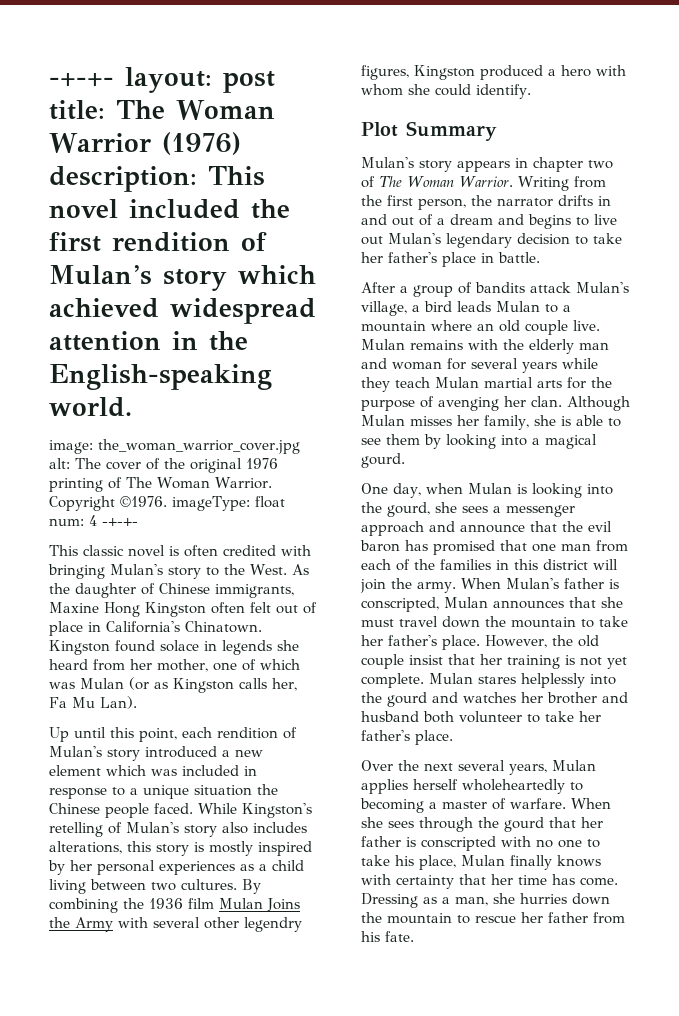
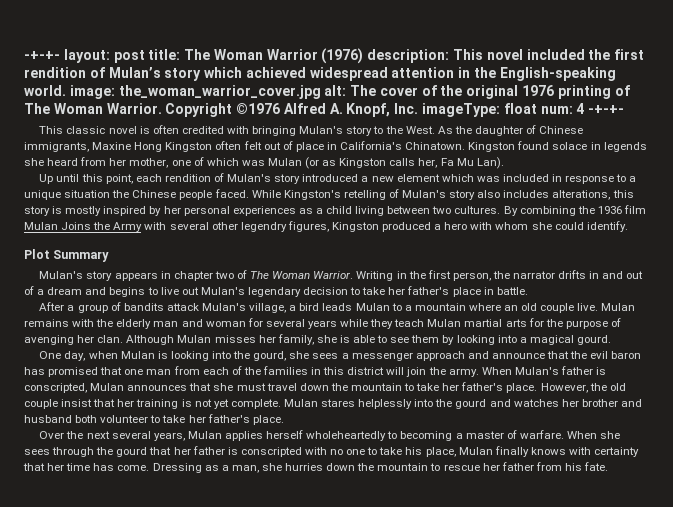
- -+-+- layout: post title: The Woman Warrior (1976) description: This novel included the first rendition of Mulan’s story which achieved widespread attention in the English-speaking world.
- image: the_woman_warrior_cover.jpg alt: The cover of the original 1976 printing of The Woman Warrior.
+ -+-+- layout: post title: The Woman Warrior (1976) description: This novel included the first rendition of Mulan’s story which achieved widespread attention in the English-speaking world. image: the_woman_warrior_cover.jpg alt: The cover of the original 1976 printing of The Woman Warrior.
- Copyright ©1976. imageType: float num: 4 -+-+-
+ Copyright ©1976 Alfred A. Knopf, Inc. imageType: float num: 4 -+-+-
- Writing from the first person, the narrator drifts in and out of a dream and begins to live out Mulan's legendary decision to take her father's place in battle.
+ Writing in the first person, the narrator drifts in and out of a dream and begins to live out Mulan's legendary decision to take her father's place in battle.

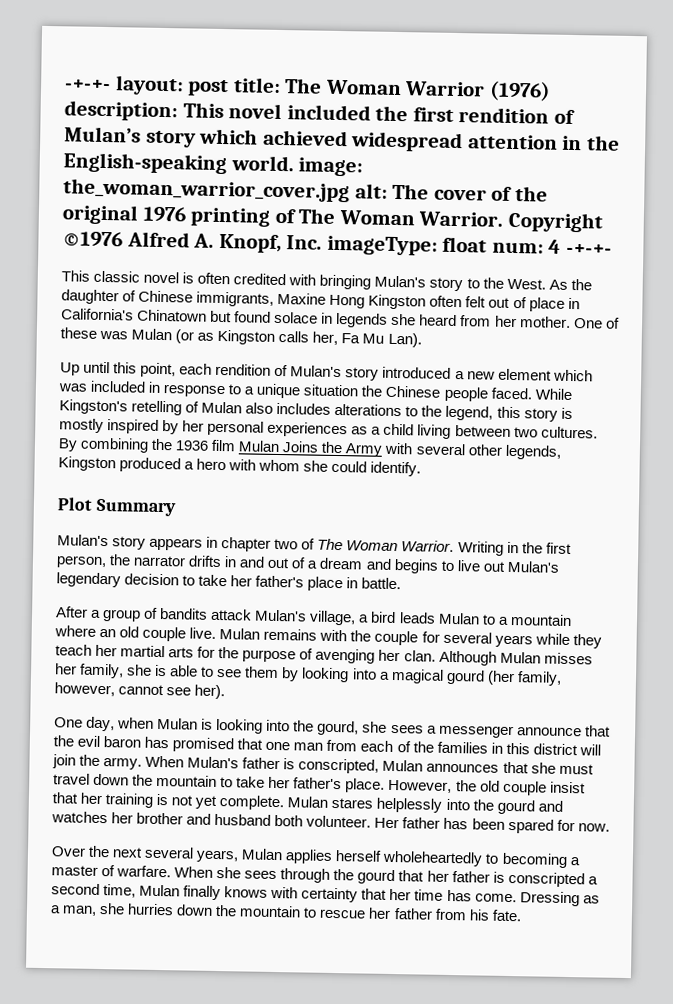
- As the daughter of Chinese immigrants, Maxine Hong Kingston often felt out of place in California's Chinatown. Kingston found solace in legends she heard from her mother, one of which was Mulan (or as Kingston calls her, Fa Mu Lan).
+ As the daughter of Chinese immigrants, Maxine Hong Kingston often felt out of place in California's Chinatown but found solace in legends she heard from her mother. One of these was Mulan (or as Kingston calls her, Fa Mu Lan).
- While Kingston's retelling of Mulan's story also includes alterations, this story is mostly inspired by her personal experiences as a child living between two cultures.
+ While Kingston's retelling of Mulan also includes alterations to the legend, this story is mostly inspired by her personal experiences as a child living between two cultures.
- By combining the 1936 film Mulan Joins the Army with several other legendry figures, Kingston produced a hero with whom she could identify.
+ By combining the 1936 film Mulan Joins the Army with several other legends, Kingston produced a hero with whom she could identify.
- Mulan remains with the elderly man and woman for several years while they teach Mulan martial arts for the purpose of avenging her clan.
+ Mulan remains with the couple for several years while they teach her martial arts for the purpose of avenging her clan.
- Although Mulan misses her family, she is able to see them by looking into a magical gourd.
+ Although Mulan misses her family, she is able to see them by looking into a magical gourd (her family, however, cannot see her).
- One day, when Mulan is looking into the gourd, she sees a messenger approach and announce that the evil baron has promised that one man from each of the families in this district will join the army.
+ One day, when Mulan is looking into the gourd, she sees a messenger announce that the evil baron has promised that one man from each of the families in this district will join the army.
- Mulan stares helplessly into the gourd and watches her brother and husband both volunteer to take her father's place.
+ Mulan stares helplessly into the gourd and watches her brother and husband both volunteer. Her father has been spared for now.
- When she sees through the gourd that her father is conscripted with no one to take his place, Mulan finally knows with certainty that her time has come.
+ When she sees through the gourd that her father is conscripted a second time, Mulan finally knows with certainty that her time has come.

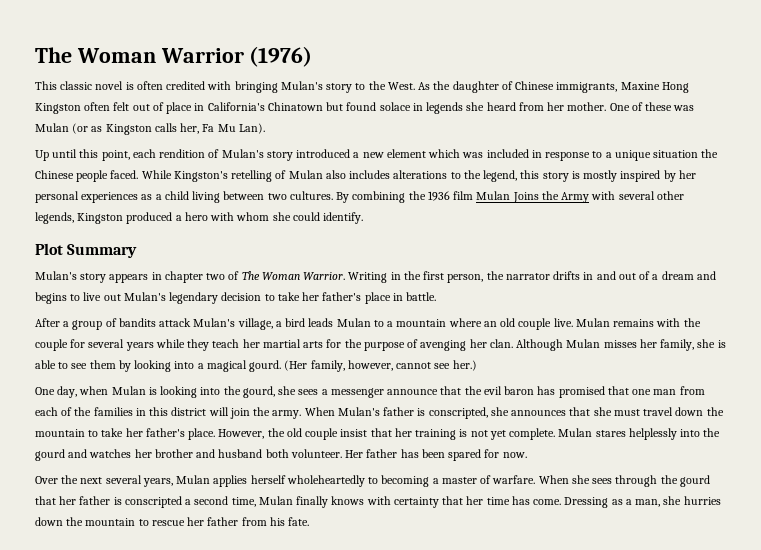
- -+-+- layout: post title: The Woman Warrior (1976) description: This novel included the first rendition of Mulan’s story which achieved widespread attention in the English-speaking world. image: the_woman_warrior_cover.jpg alt: The cover of the original 1976 printing of The Woman Warrior. Copyright ©1976 Alfred A. Knopf, Inc. imageType: float num: 4 -+-+-
+ The Woman Warrior (1976)
- Although Mulan misses her family, she is able to see them by looking into a magical gourd (her family, however, cannot see her).
+ Although Mulan misses her family, she is able to see them by looking into a magical gourd. (Her family, however, cannot see her.)
- When Mulan's father is conscripted, Mulan announces that she must travel down the mountain to take her father's place.
+ When Mulan's father is conscripted, she announces that she must travel down the mountain to take her father's place.

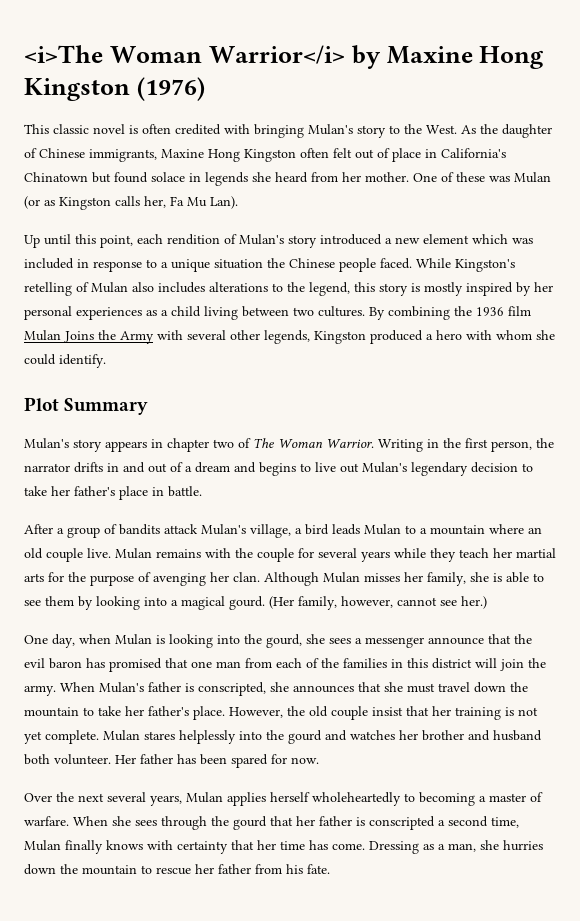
- The Woman Warrior (1976)
+ <i>The Woman Warrior</i> by Maxine Hong Kingston (1976)

